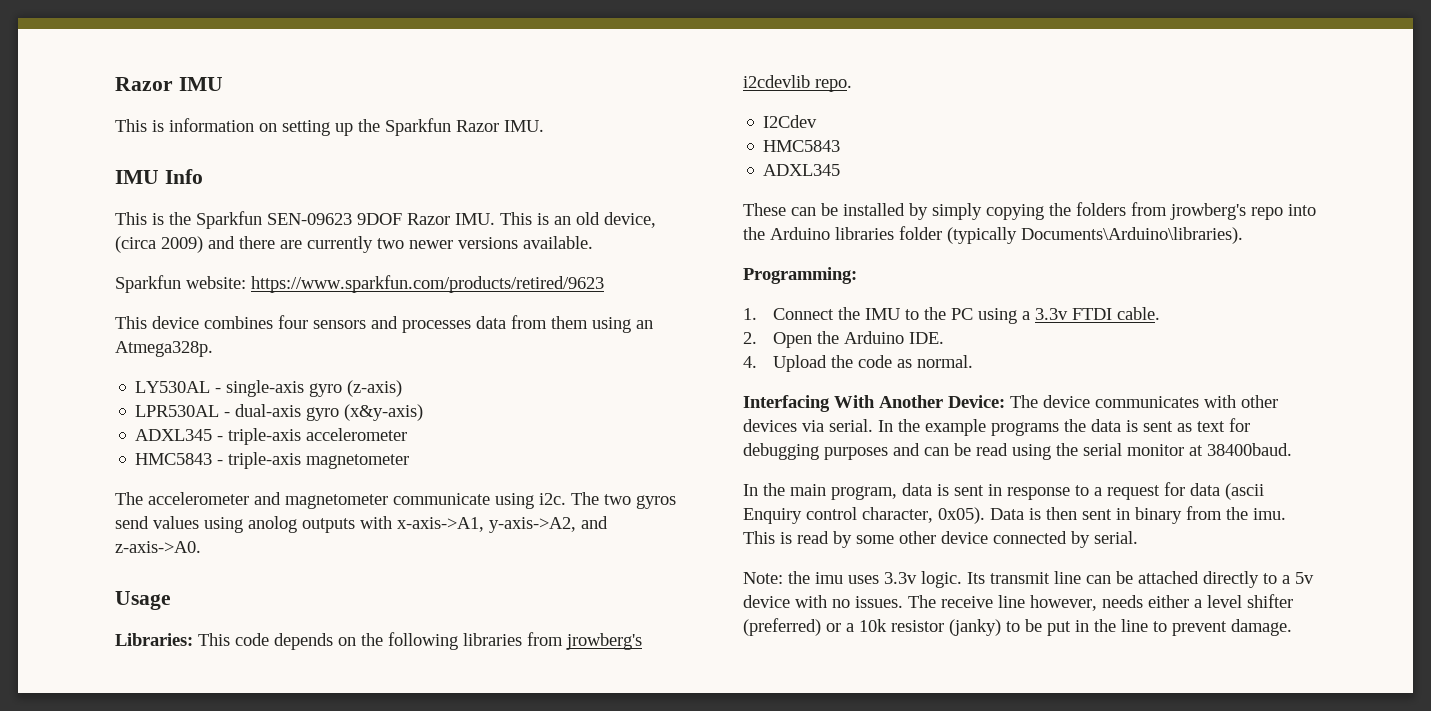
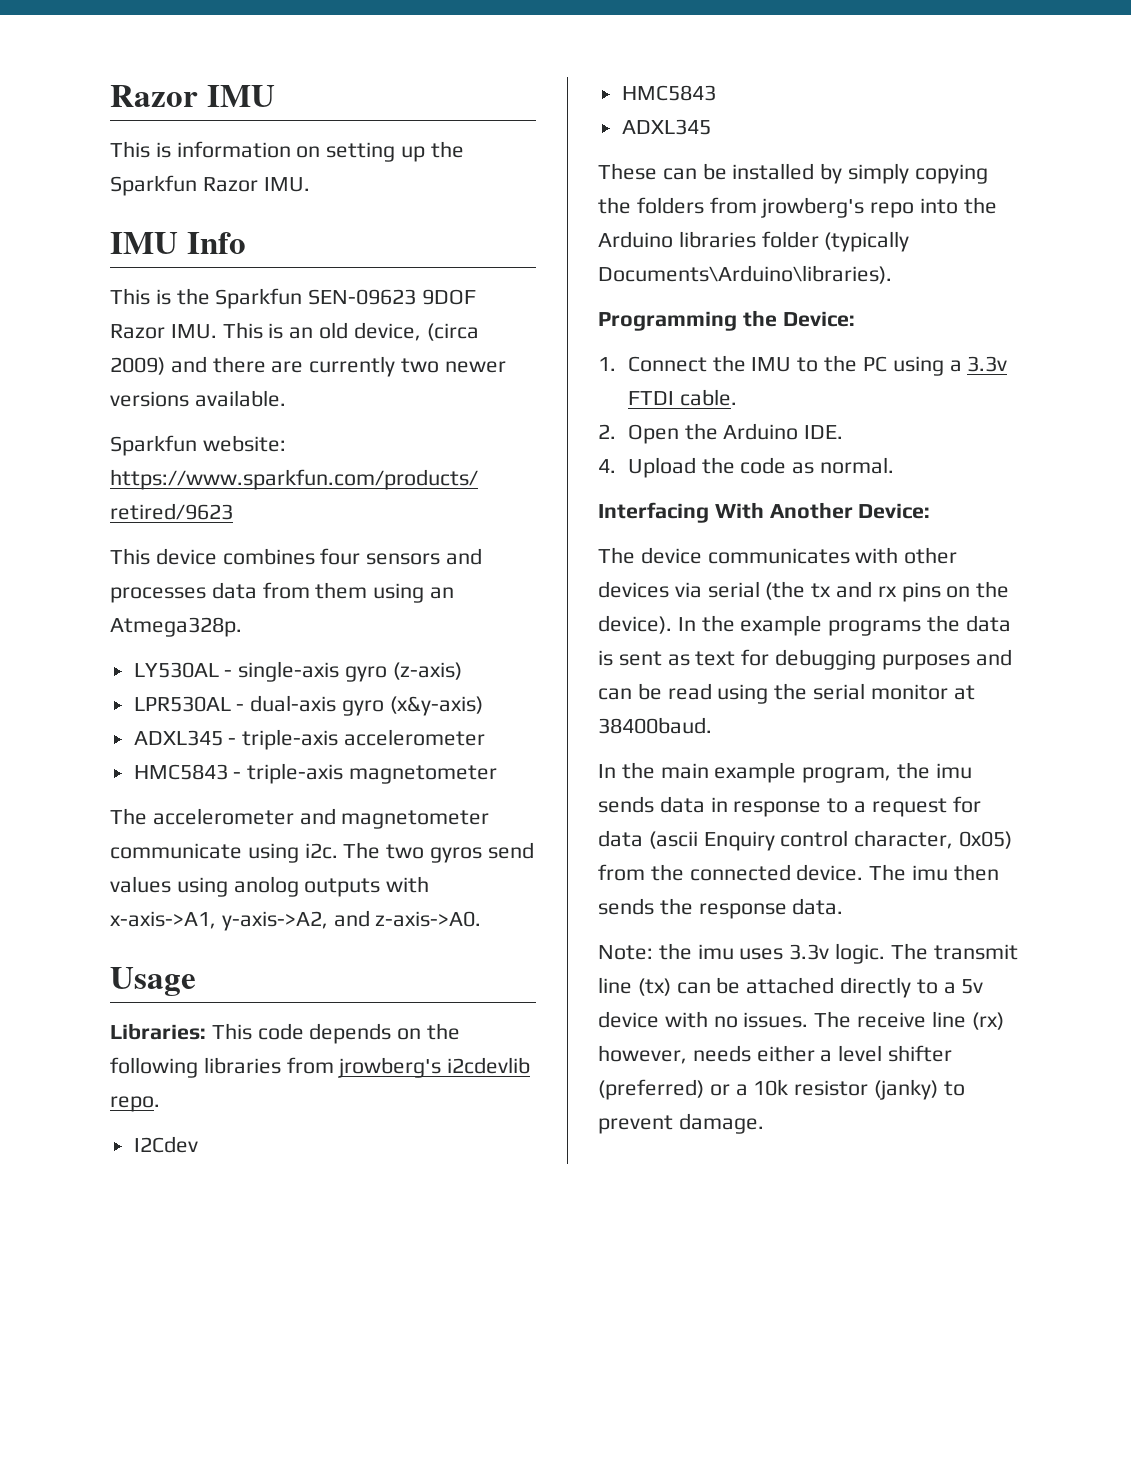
- Programming:
+ Programming the Device:
- Interfacing With Another Device: The device communicates with other devices via serial.
+ Interfacing With Another Device:
+ The device communicates with other devices via serial (the tx and rx pins on the device).
- In the main program, data is sent in response to a request for data (ascii Enquiry control character, 0x05). Data is then sent in binary from the imu. This is read by some other device connected by serial.
+ In the main example program, the imu sends data in response to a request for data (ascii Enquiry control character, 0x05) from the connected device. The imu then sends the response data.
- Its transmit line can be attached directly to a 5v device with no issues.
+ The transmit line (tx) can be attached directly to a 5v device with no issues.
- The receive line however, needs either a level shifter (preferred) or a 10k resistor (janky) to be put in the line to prevent damage.
+ The receive line (rx) however, needs either a level shifter (preferred) or a 10k resistor (janky) to prevent damage.

